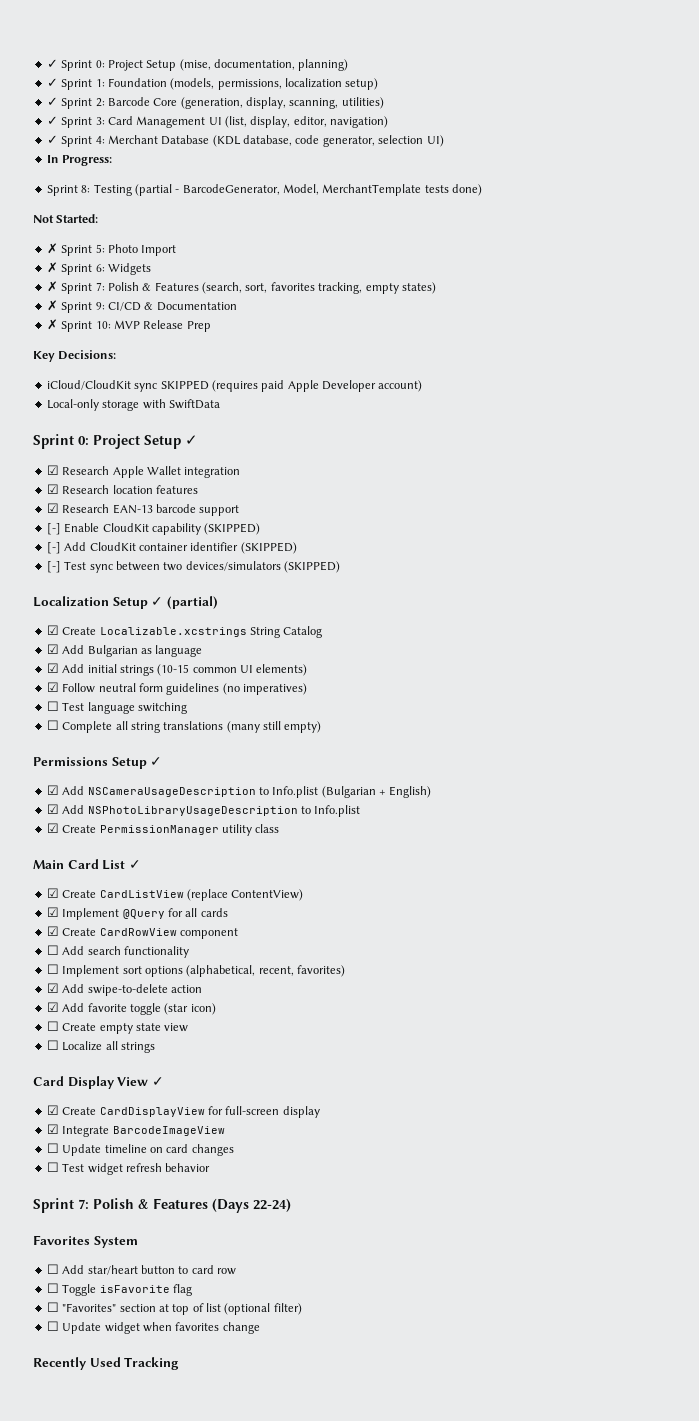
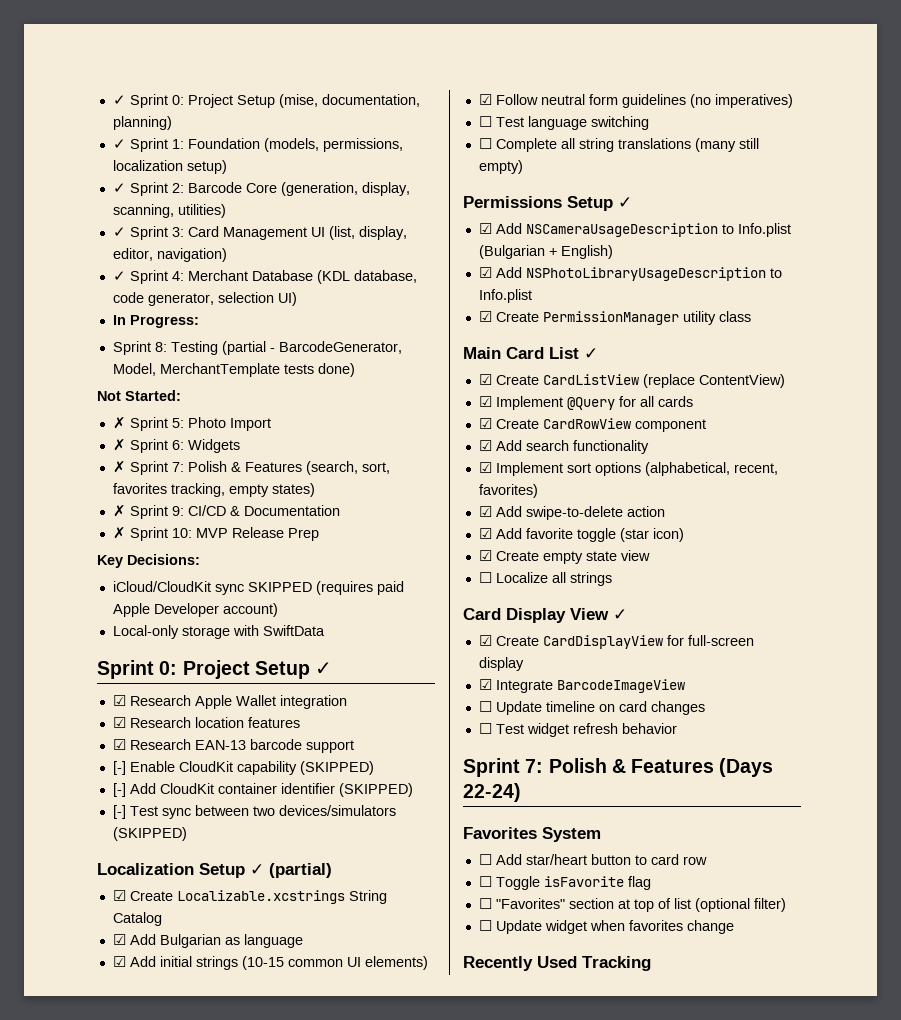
- ☐ Add search functionality
+ ☑ Add search functionality
- ☐ Implement sort options (alphabetical, recent, favorites)
+ ☑ Implement sort options (alphabetical, recent, favorites)
- ☐ Create empty state view
+ ☑ Create empty state view

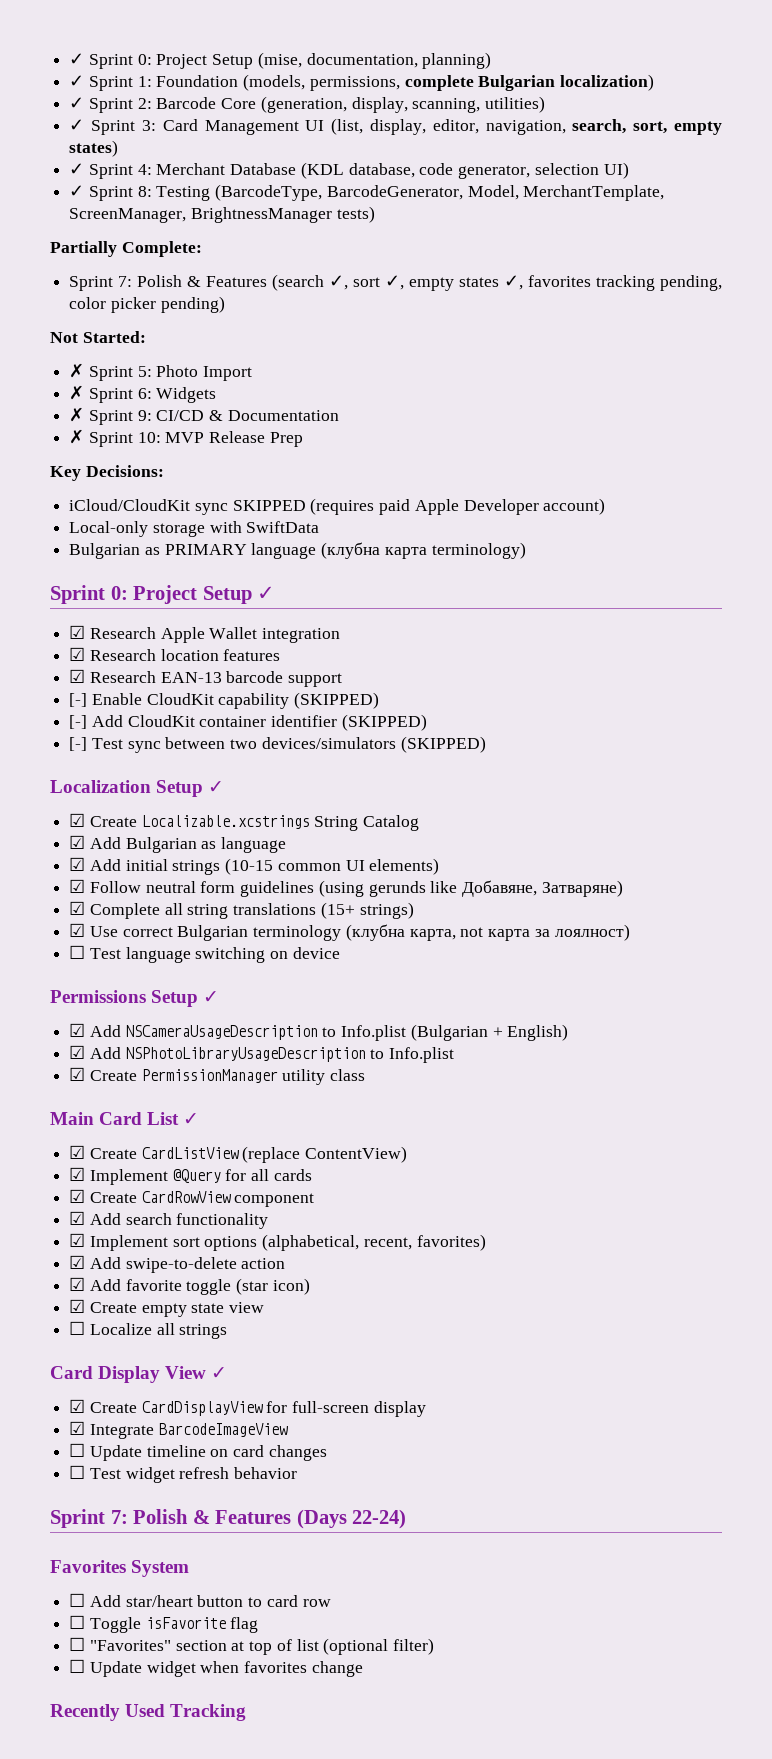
- ✓ Sprint 1: Foundation (models, permissions, localization setup)
+ ✓ Sprint 1: Foundation (models, permissions, complete Bulgarian localization)
- ✓ Sprint 3: Card Management UI (list, display, editor, navigation)
+ ✓ Sprint 3: Card Management UI (list, display, editor, navigation, search, sort, empty states)
- In Progress:
- Sprint 8: Testing (partial - BarcodeGenerator, Model, MerchantTemplate tests done)
+ ✓ Sprint 8: Testing (BarcodeType, BarcodeGenerator, Model, MerchantTemplate, ScreenManager, BrightnessManager tests)
+ Partially Complete:
+ Sprint 7: Polish & Features (search ✓, sort ✓, empty states ✓, favorites tracking pending, color picker pending)
- ✗ Sprint 7: Polish & Features (search, sort, favorites tracking, empty states)
+ Bulgarian as PRIMARY language (клубна карта terminology)
- Localization Setup ✓ (partial)
+ Localization Setup ✓
- ☑ Follow neutral form guidelines (no imperatives)
- ☐ Test language switching
- ☐ Complete all string translations (many still empty)
+ ☑ Follow neutral form guidelines (using gerunds like Добавяне, Затваряне)
+ ☑ Complete all string translations (15+ strings)
+ ☑ Use correct Bulgarian terminology (клубна карта, not карта за лоялност)
+ ☐ Test language switching on device

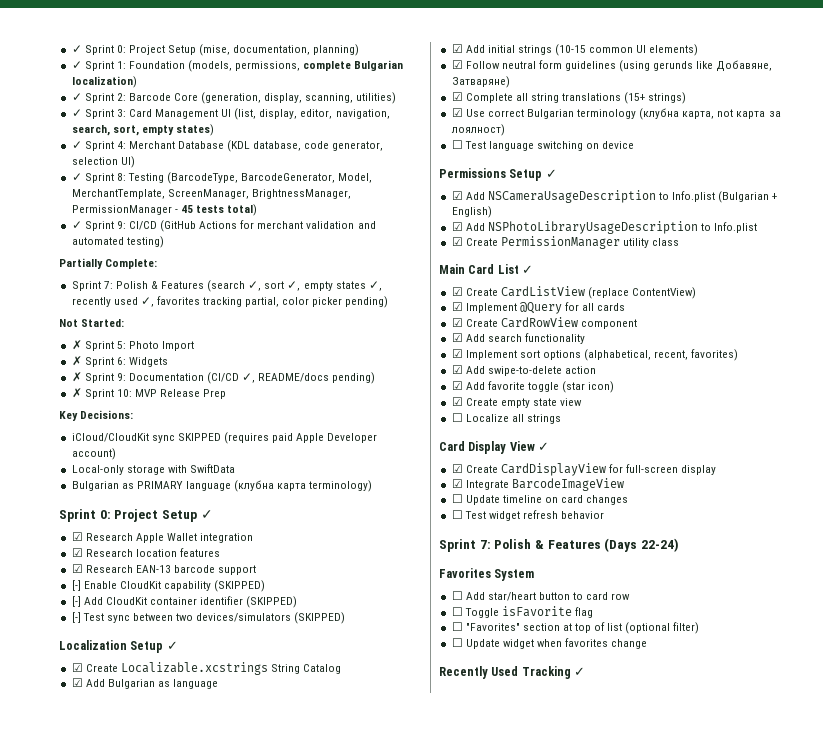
- ✓ Sprint 8: Testing (BarcodeType, BarcodeGenerator, Model, MerchantTemplate, ScreenManager, BrightnessManager tests)
+ ✓ Sprint 8: Testing (BarcodeType, BarcodeGenerator, Model, MerchantTemplate, ScreenManager, BrightnessManager, PermissionManager - 45 tests total)
+ ✓ Sprint 9: CI/CD (GitHub Actions for merchant validation and automated testing)
- Sprint 7: Polish & Features (search ✓, sort ✓, empty states ✓, favorites tracking pending, color picker pending)
+ Sprint 7: Polish & Features (search ✓, sort ✓, empty states ✓, recently used ✓, favorites tracking partial, color picker pending)
- ✗ Sprint 9: CI/CD & Documentation
+ ✗ Sprint 9: Documentation (CI/CD ✓, README/docs pending)
- Recently Used Tracking
+ Recently Used Tracking ✓

